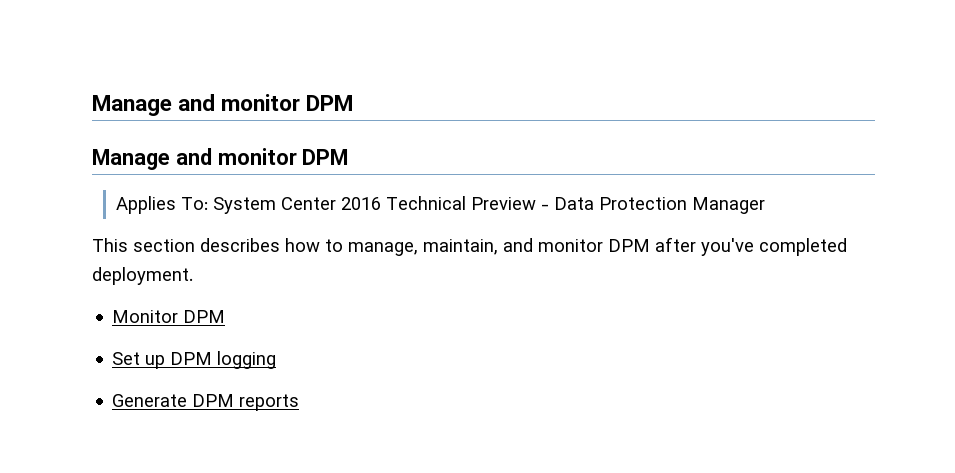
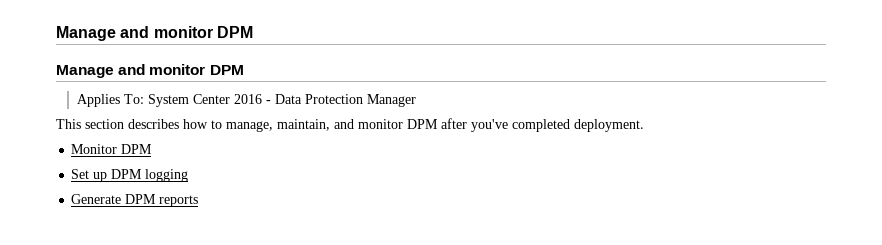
- Applies To: System Center 2016 Technical Preview - Data Protection Manager
+ Applies To: System Center 2016 - Data Protection Manager

